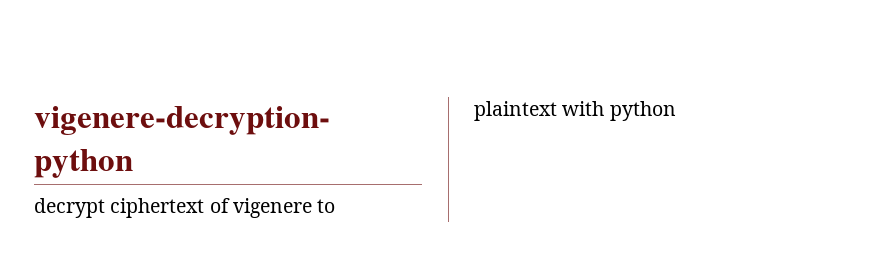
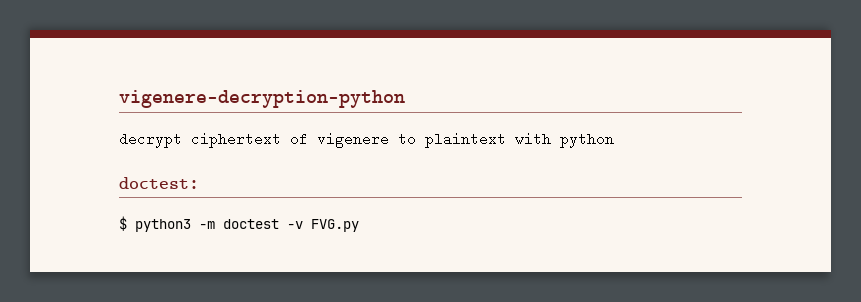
+ doctest:
+ $ python3 -m doctest -v FVG.py

